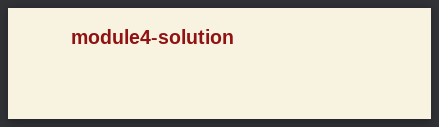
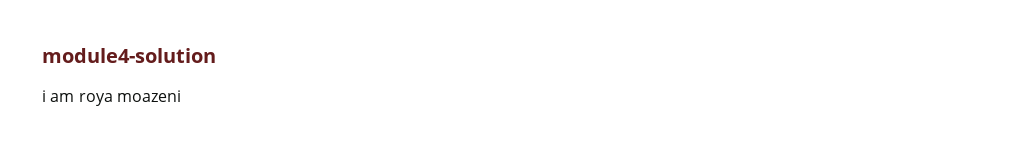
+ i am roya moazeni

